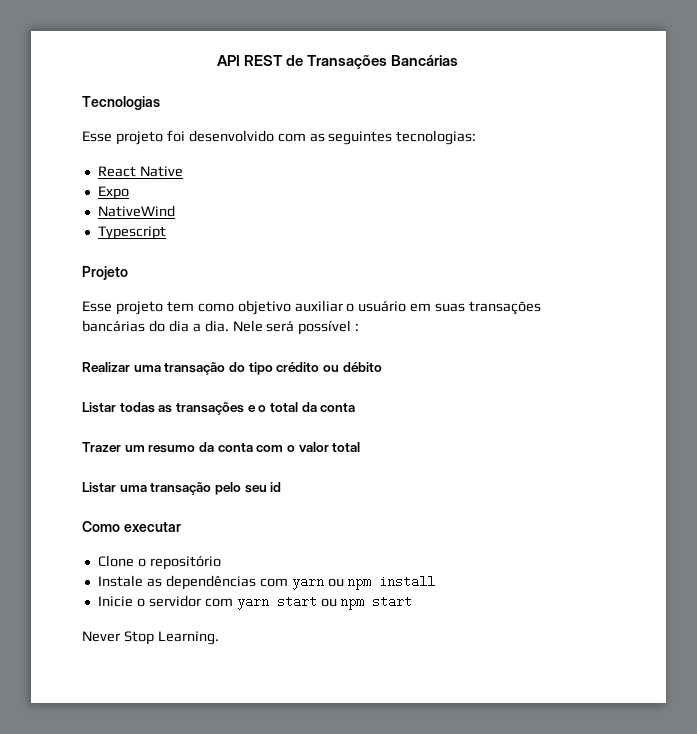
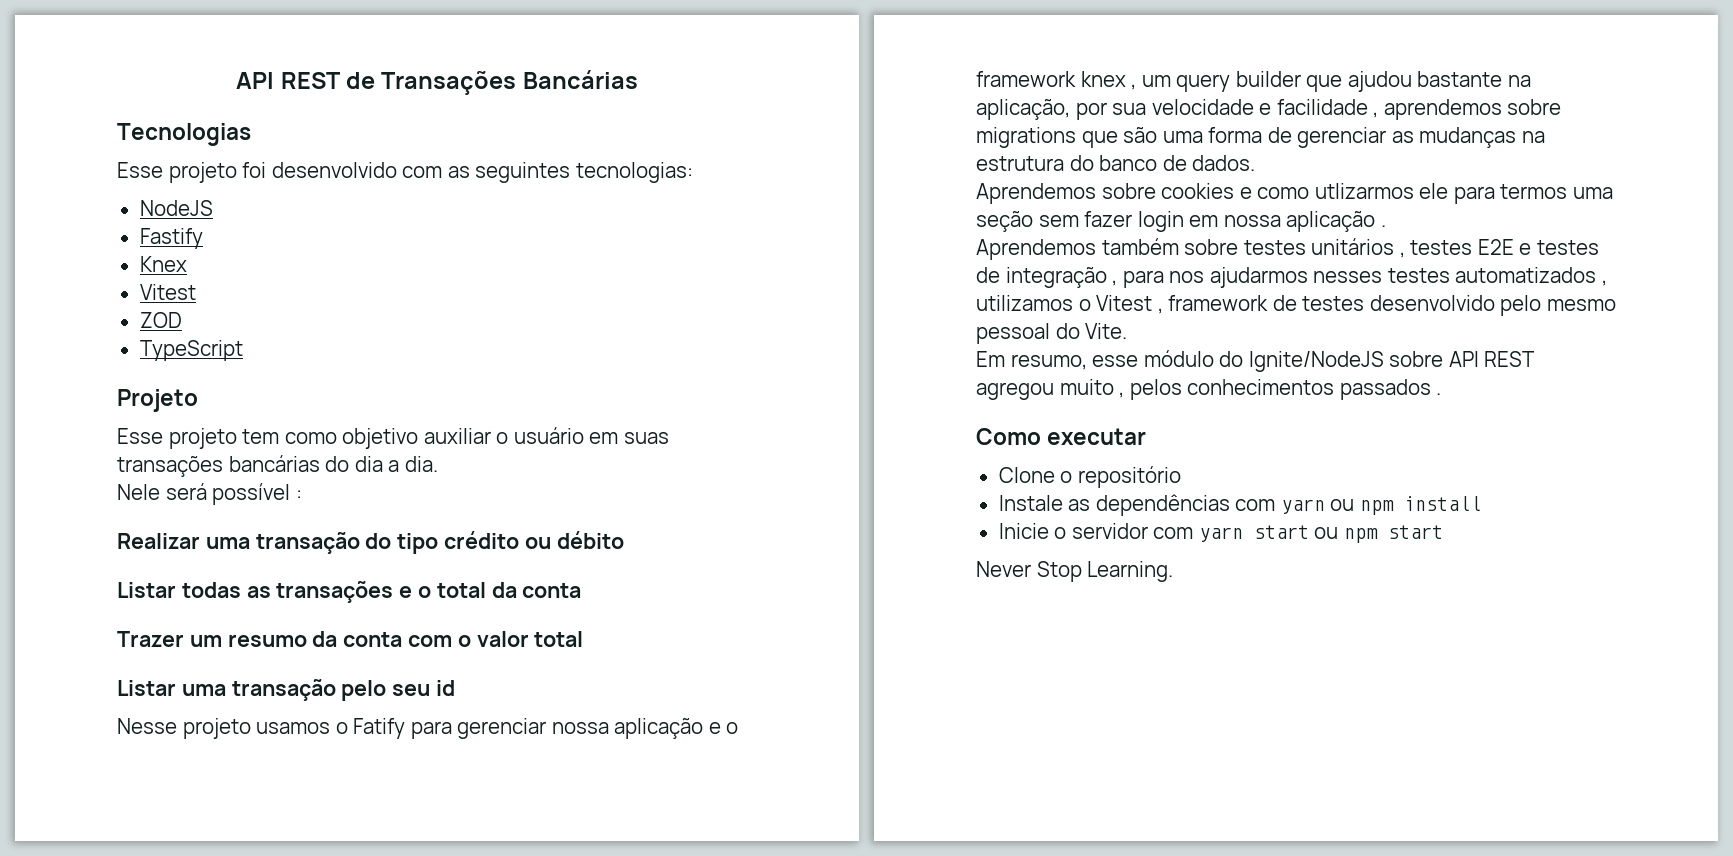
- React Native
- Expo
- NativeWind
- Typescript
+ NodeJS
+ Fastify
+ Knex
+ Vitest
+ ZOD
+ TypeScript
- Esse projeto tem como objetivo auxiliar o usuário em suas transações bancárias do dia a dia. Nele será possível :
+ Esse projeto tem como objetivo auxiliar o usuário em suas transações bancárias do dia a dia.
+ Nele será possível :
+ Nesse projeto usamos o Fatify para gerenciar nossa aplicação e o framework knex , um query builder que ajudou bastante na aplicação, por sua velocidade e facilidade , aprendemos sobre migrations que são uma forma de gerenciar as mudanças na estrutura do banco de dados.
+ Aprendemos sobre cookies e como utlizarmos ele para termos uma seção sem fazer login em nossa aplicação .
+ Aprendemos também sobre testes unitários , testes E2E e testes de integração , para nos ajudarmos nesses testes automatizados , utilizamos o Vitest , framework de testes desenvolvido pelo mesmo pessoal do Vite.
+ Em resumo, esse módulo do Ignite/NodeJS sobre API REST agregou muito , pelos conhecimentos passados .

